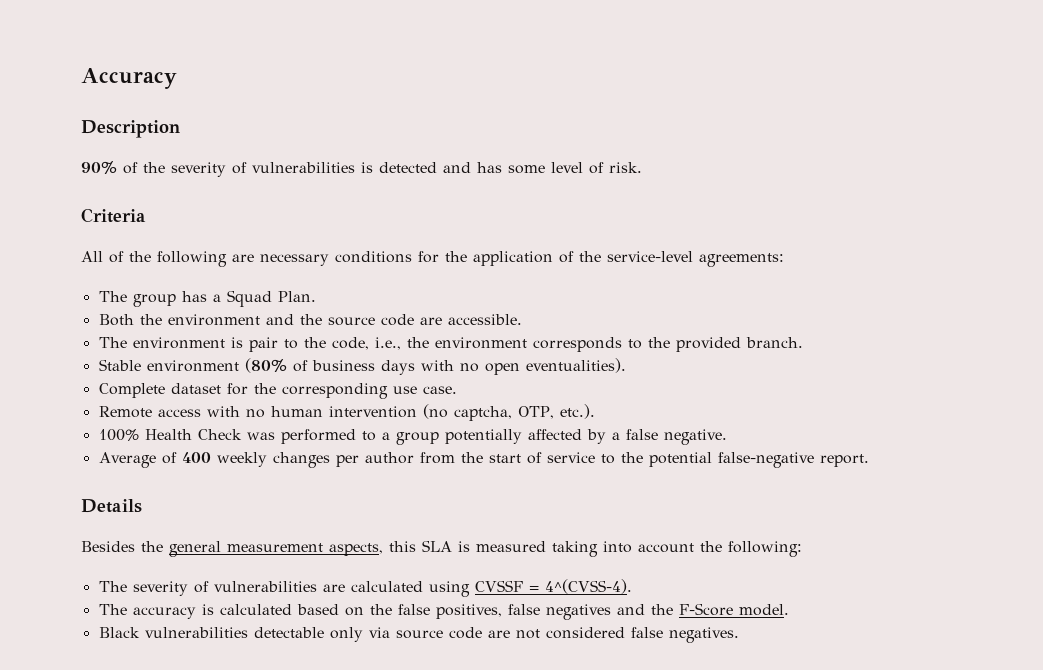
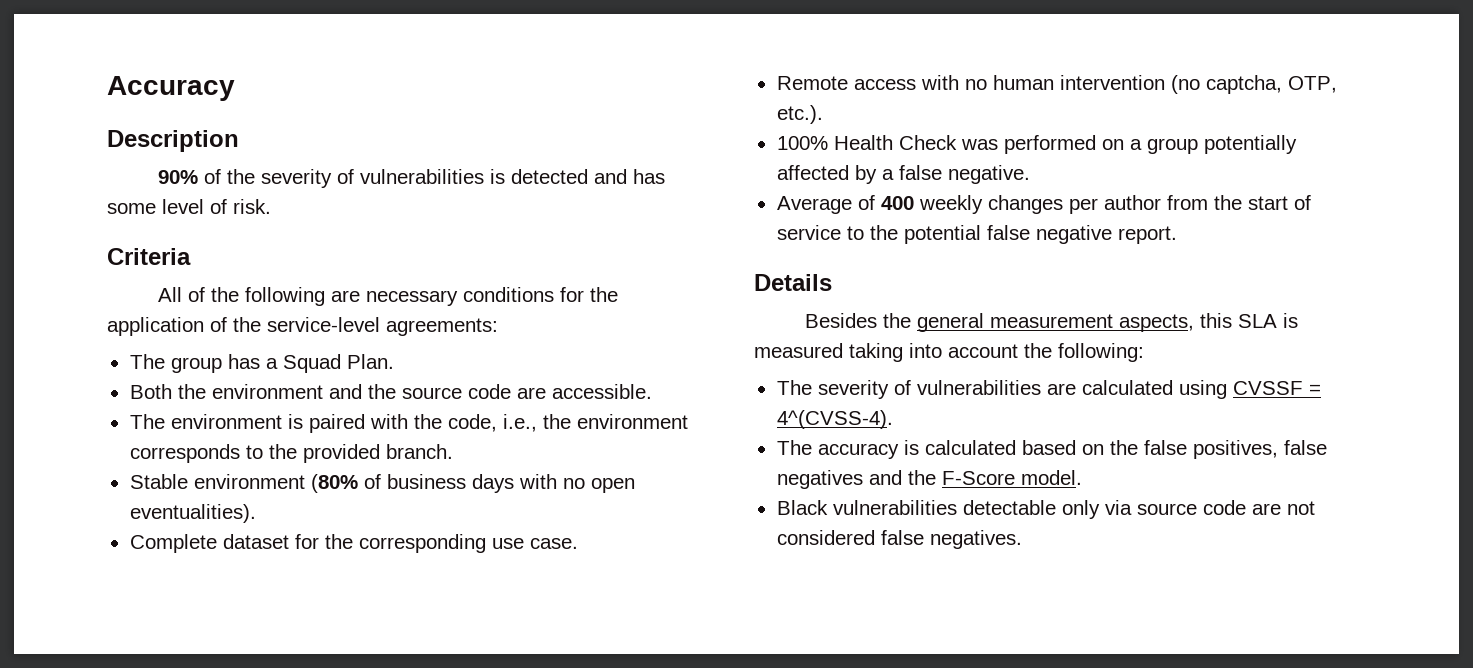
- The environment is pair to the code, i.e., the environment corresponds to the provided branch.
+ The environment is paired with the code, i.e., the environment corresponds to the provided branch.
- 100% Health Check was performed to a group potentially affected by a false negative.
+ 100% Health Check was performed on a group potentially affected by a false negative.
- Average of 400 weekly changes per author from the start of service to the potential false-negative report.
+ Average of 400 weekly changes per author from the start of service to the potential false negative report.

